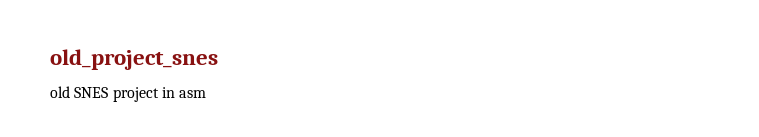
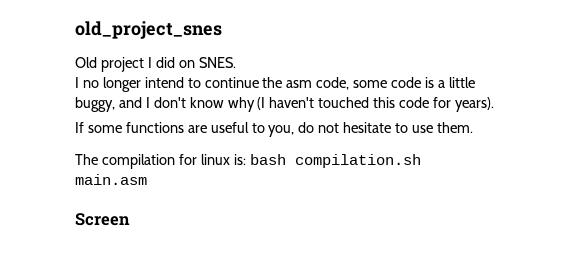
- old SNES project in asm
+ Old project I did on SNES.
+ I no longer intend to continue the asm code, some code is a little buggy, and I don't know why (I haven't touched this code for years).
+ If some functions are useful to you, do not hesitate to use them.
+ The compilation for linux is: bash compilation.sh main.asm
+ Screen

